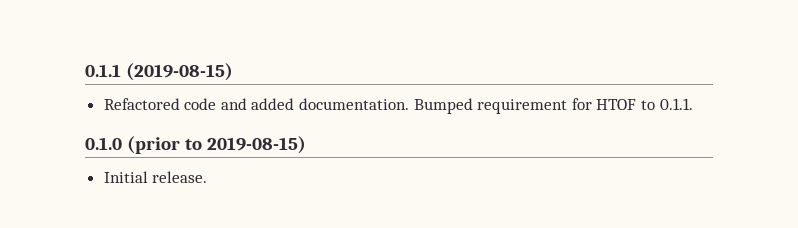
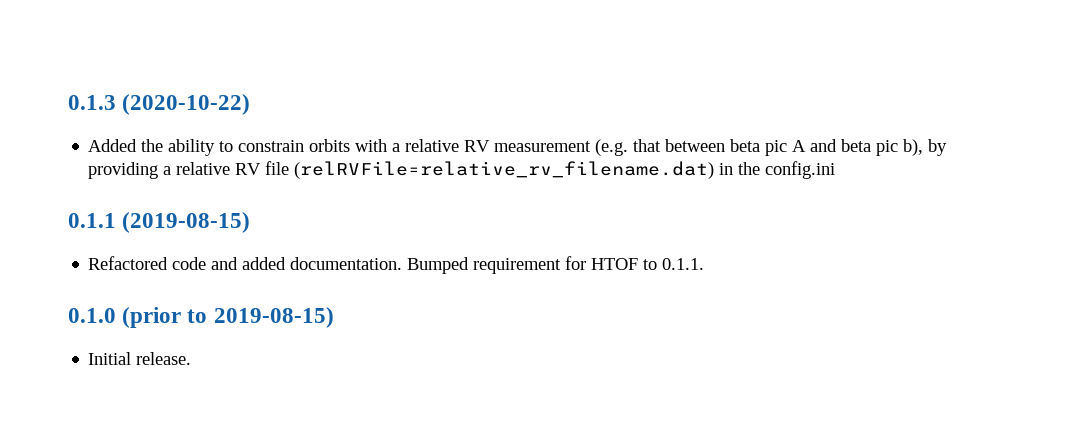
+ 0.1.3 (2020-10-22)
+ Added the ability to constrain orbits with a relative RV measurement (e.g. that between beta pic A and beta pic b), by providing a relative RV file (relRVFile=relative_rv_filename.dat) in the config.ini

